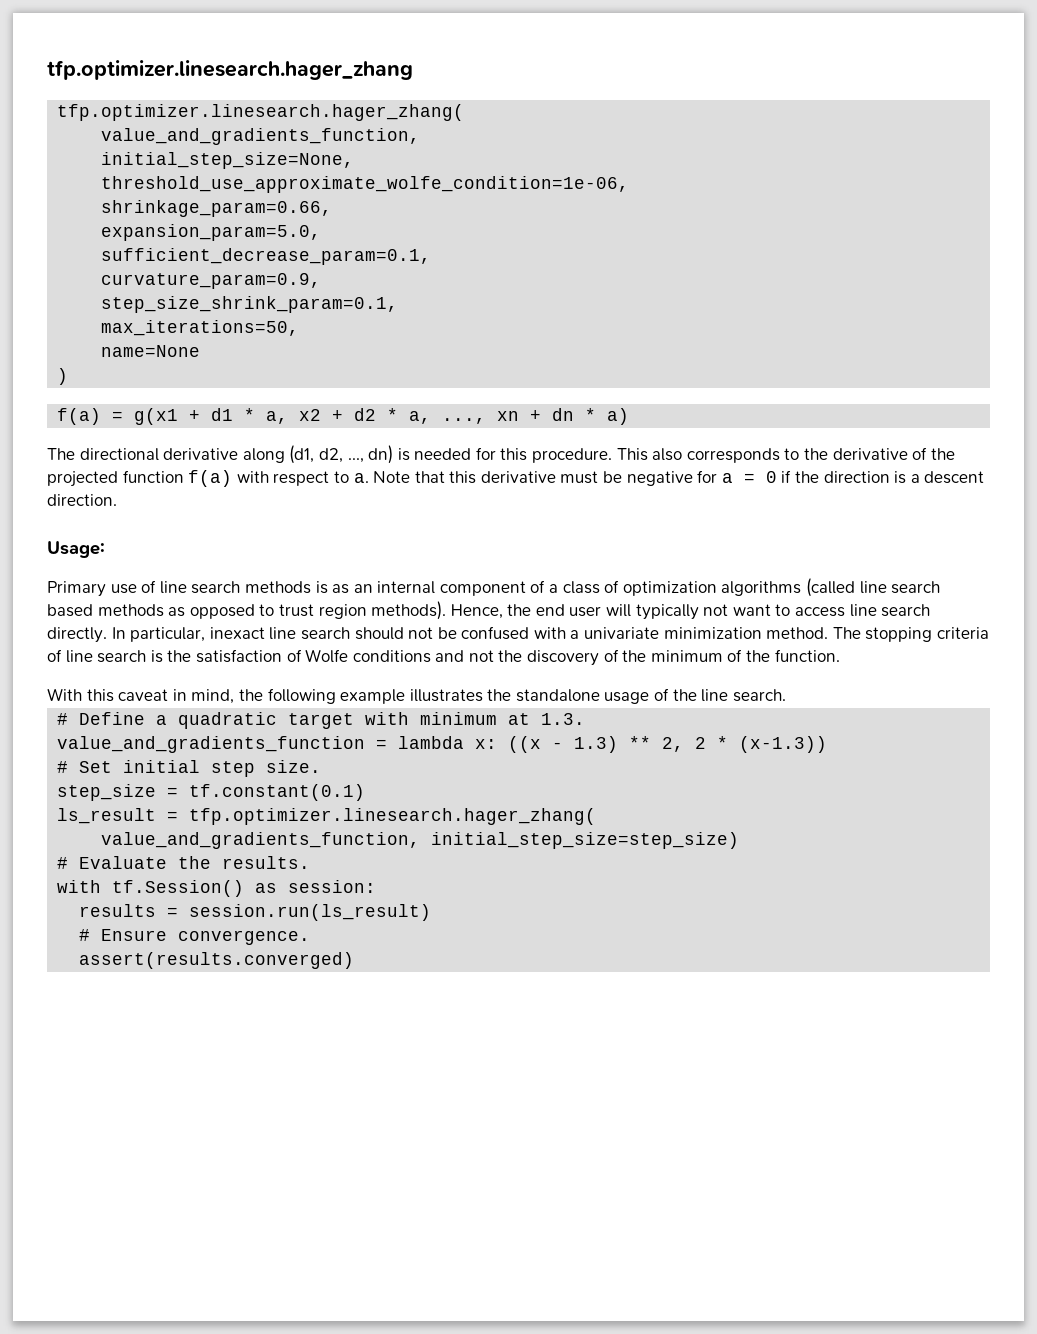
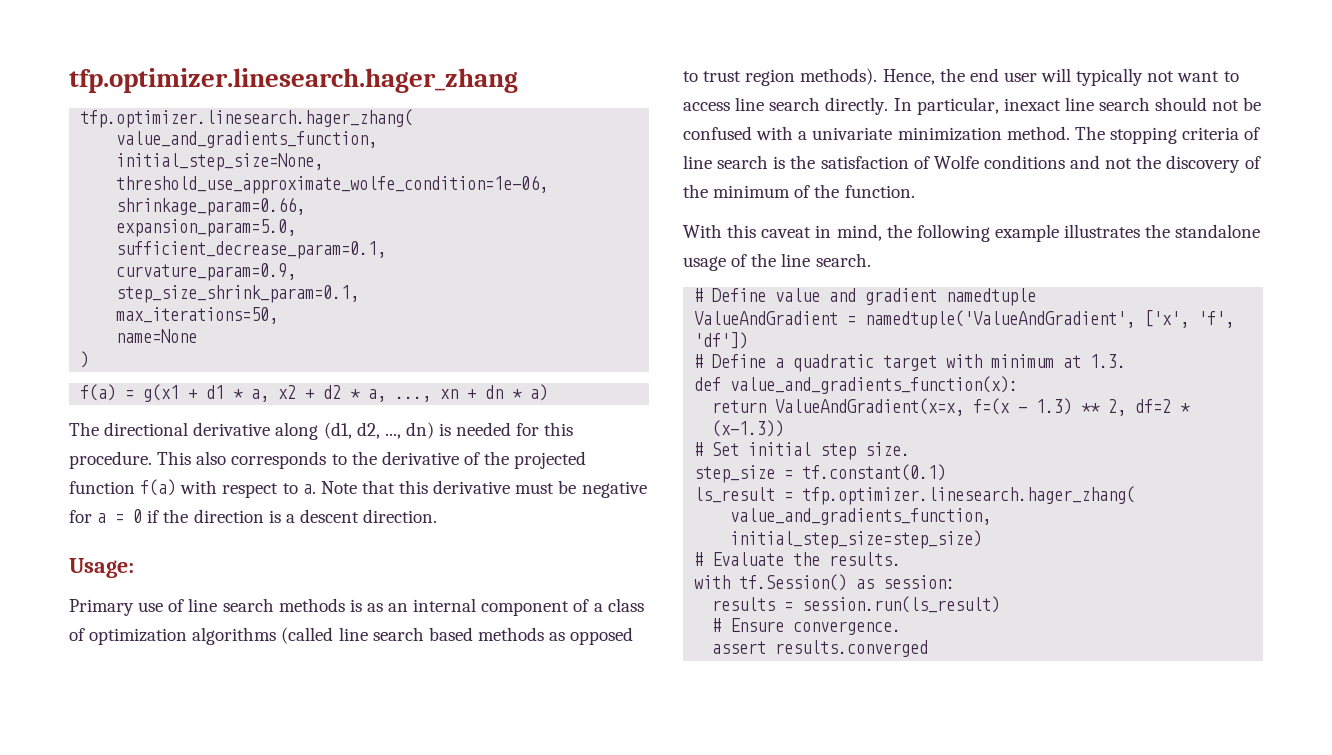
+ # Define value and gradient namedtuple
+ ValueAndGradient = namedtuple('ValueAndGradient', ['x', 'f', 'df'])
- value_and_gradients_function = lambda x: ((x - 1.3) ** 2, 2 * (x-1.3))
+ def value_and_gradients_function(x):
+ return ValueAndGradient(x=x, f=(x - 1.3) ** 2, df=2 * (x-1.3))
- assert(results.converged)
+ assert results.converged

